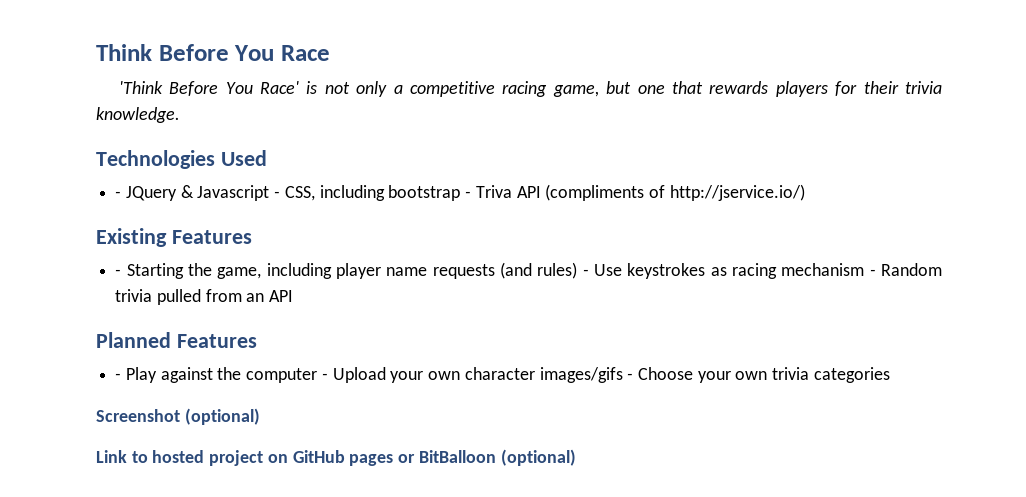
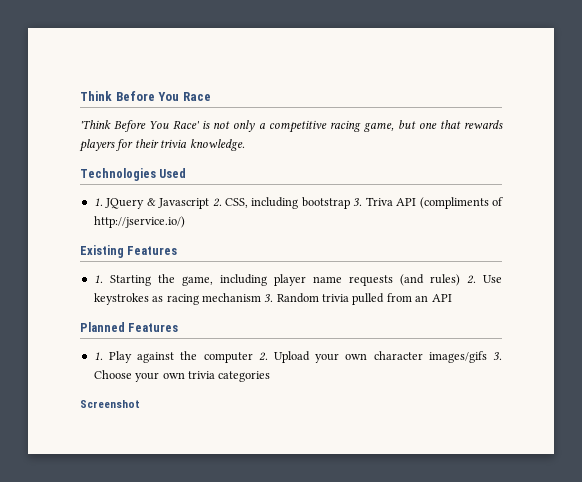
- - JQuery & Javascript - CSS, including bootstrap - Triva API (compliments of http://jservice.io/)
+ 1. JQuery & Javascript 2. CSS, including bootstrap 3. Triva API (compliments of http://jservice.io/)
- - Starting the game, including player name requests (and rules) - Use keystrokes as racing mechanism - Random trivia pulled from an API
+ 1. Starting the game, including player name requests (and rules) 2. Use keystrokes as racing mechanism 3. Random trivia pulled from an API
- - Play against the computer - Upload your own character images/gifs - Choose your own trivia categories
+ 1. Play against the computer 2. Upload your own character images/gifs 3. Choose your own trivia categories
- Screenshot (optional)
- Link to hosted project on GitHub pages or BitBalloon (optional)
+ Screenshot

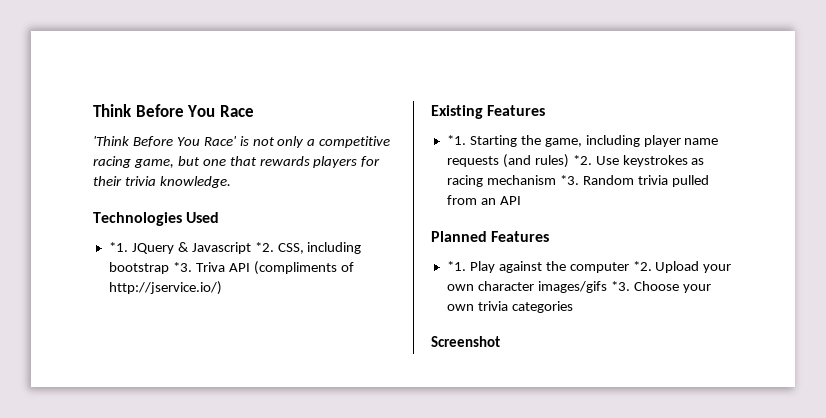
- 1. JQuery & Javascript 2. CSS, including bootstrap 3. Triva API (compliments of http://jservice.io/)
+ *1. JQuery & Javascript *2. CSS, including bootstrap *3. Triva API (compliments of http://jservice.io/)
- 1. Starting the game, including player name requests (and rules) 2. Use keystrokes as racing mechanism 3. Random trivia pulled from an API
+ *1. Starting the game, including player name requests (and rules) *2. Use keystrokes as racing mechanism *3. Random trivia pulled from an API
- 1. Play against the computer 2. Upload your own character images/gifs 3. Choose your own trivia categories
+ *1. Play against the computer *2. Upload your own character images/gifs *3. Choose your own trivia categories

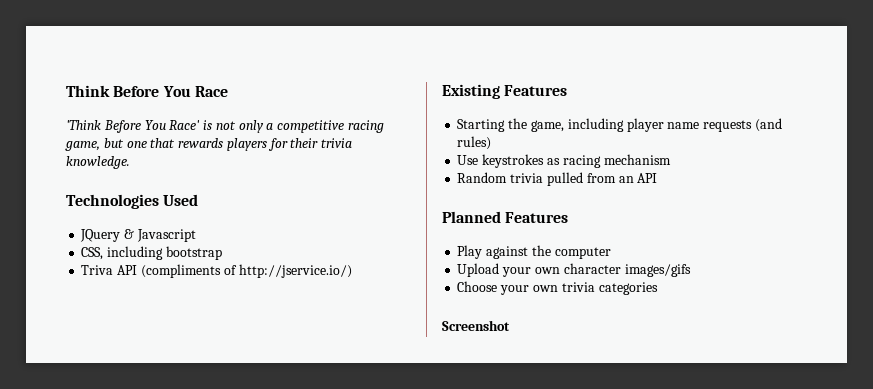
  Technologies Used
- *1. JQuery & Javascript *2. CSS, including bootstrap *3. Triva API (compliments of http://jservice.io/)
+ JQuery & Javascript
+ CSS, including bootstrap
+ Triva API (compliments of http://jservice.io/)
  Existing Features
- *1. Starting the game, including player name requests (and rules) *2. Use keystrokes as racing mechanism *3. Random trivia pulled from an API
+ Starting the game, including player name requests (and rules)
+ Use keystrokes as racing mechanism
+ Random trivia pulled from an API
  Planned Features
- *1. Play against the computer *2. Upload your own character images/gifs *3. Choose your own trivia categories
+ Play against the computer
+ Upload your own character images/gifs
+ Choose your own trivia categories

